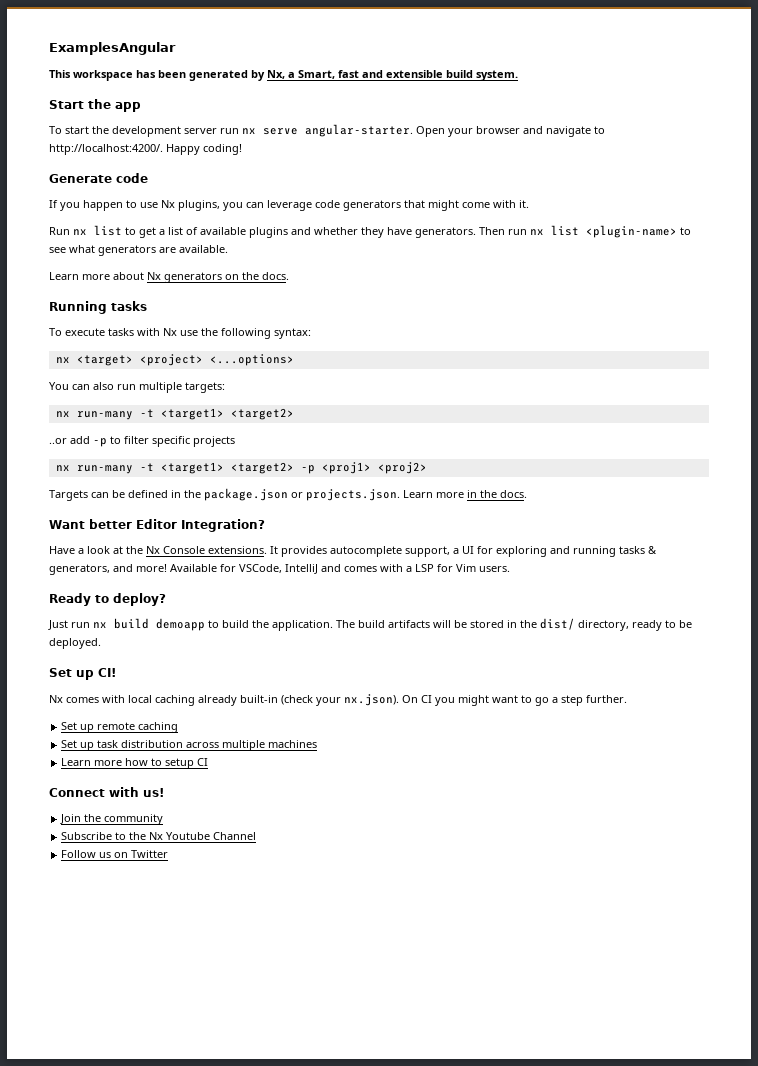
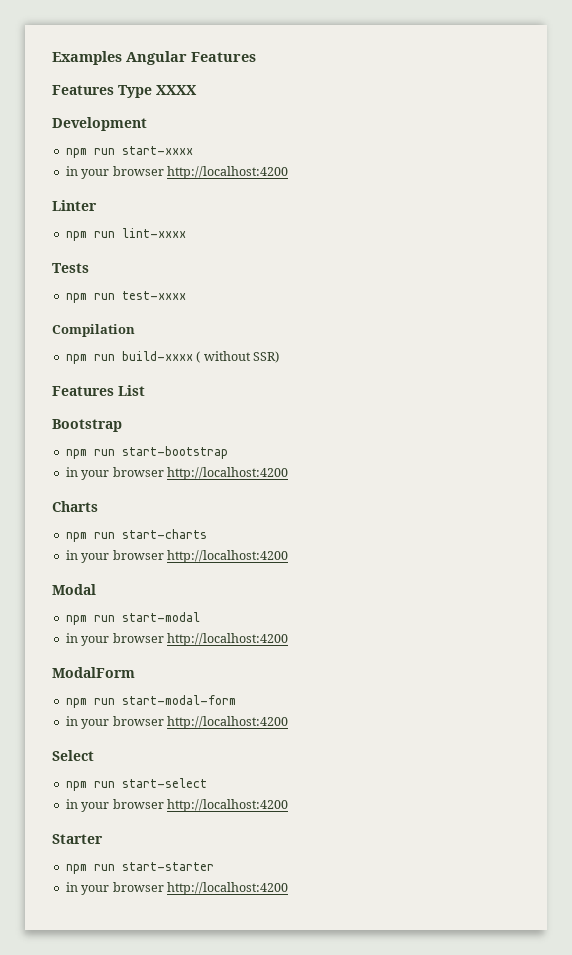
- ExamplesAngular
- This workspace has been generated by Nx, a Smart, fast and extensible build system.
- Start the app
- To start the development server run nx serve angular-starter. Open your browser and navigate to http://localhost:4200/. Happy coding!
- Generate code
- If you happen to use Nx plugins, you can leverage code generators that might come with it.
- Run nx list to get a list of available plugins and whether they have generators. Then run nx list <plugin-name> to see what generators are available.
- Learn more about Nx generators on the docs.
- Running tasks
- To execute tasks with Nx use the following syntax:
- nx <target> <project> <...options>
- You can also run multiple targets:
- nx run-many -t <target1> <target2>
- ..or add -p to filter specific projects
- nx run-many -t <target1> <target2> -p <proj1> <proj2>
- Targets can be defined in the package.json or projects.json. Learn more in the docs.
- Want better Editor Integration?
- Have a look at the Nx Console extensions. It provides autocomplete support, a UI for exploring and running tasks & generators, and more! Available for VSCode, IntelliJ and comes with a LSP for Vim users.
- Ready to deploy?
- Just run nx build demoapp to build the application. The build artifacts will be stored in the dist/ directory, ready to be deployed.
- Set up CI!
- Nx comes with local caching already built-in (check your nx.json). On CI you might want to go a step further.
- Set up remote caching
- Set up task distribution across multiple machines
- Learn more how to setup CI
- Connect with us!
- Join the community
- Subscribe to the Nx Youtube Channel
- Follow us on Twitter
+ Examples Angular Features
+ Features Type XXXX
+ Development
+ npm run start-xxxx
+ in your browser http://localhost:4200
+ Linter
+ npm run lint-xxxx
+ Tests
+ npm run test-xxxx
+ Compilation
+ npm run build-xxxx ( without SSR)
+ Features List
+ Bootstrap
+ npm run start-bootstrap
+ in your browser http://localhost:4200
+ Charts
+ npm run start-charts
+ in your browser http://localhost:4200
+ Modal
+ npm run start-modal
+ in your browser http://localhost:4200
+ ModalForm
+ npm run start-modal-form
+ in your browser http://localhost:4200
+ Select
+ npm run start-select
+ in your browser http://localhost:4200
+ Starter
+ npm run start-starter
+ in your browser http://localhost:4200

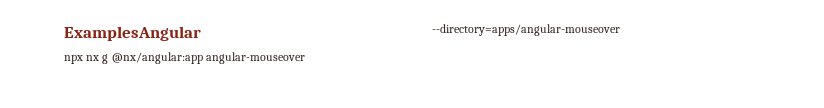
- Examples Angular Features
- Features Type XXXX
- Development
- npm run start-xxxx
- in your browser http://localhost:4200
- Linter
- npm run lint-xxxx
- Tests
- npm run test-xxxx
- Compilation
- npm run build-xxxx ( without SSR)
- Features List
- Bootstrap
- npm run start-bootstrap
- in your browser http://localhost:4200
- Charts
- npm run start-charts
- in your browser http://localhost:4200
- Modal
- npm run start-modal
- in your browser http://localhost:4200
- ModalForm
- npm run start-modal-form
- in your browser http://localhost:4200
- Select
- npm run start-select
- in your browser http://localhost:4200
- Starter
- npm run start-starter
- in your browser http://localhost:4200
+ ExamplesAngular
+ npx nx g @nx/angular:app angular-mouseover --directory=apps/angular-mouseover

